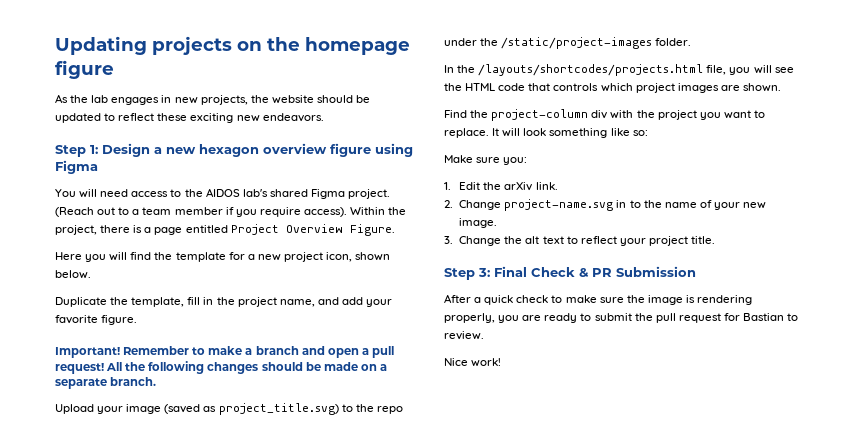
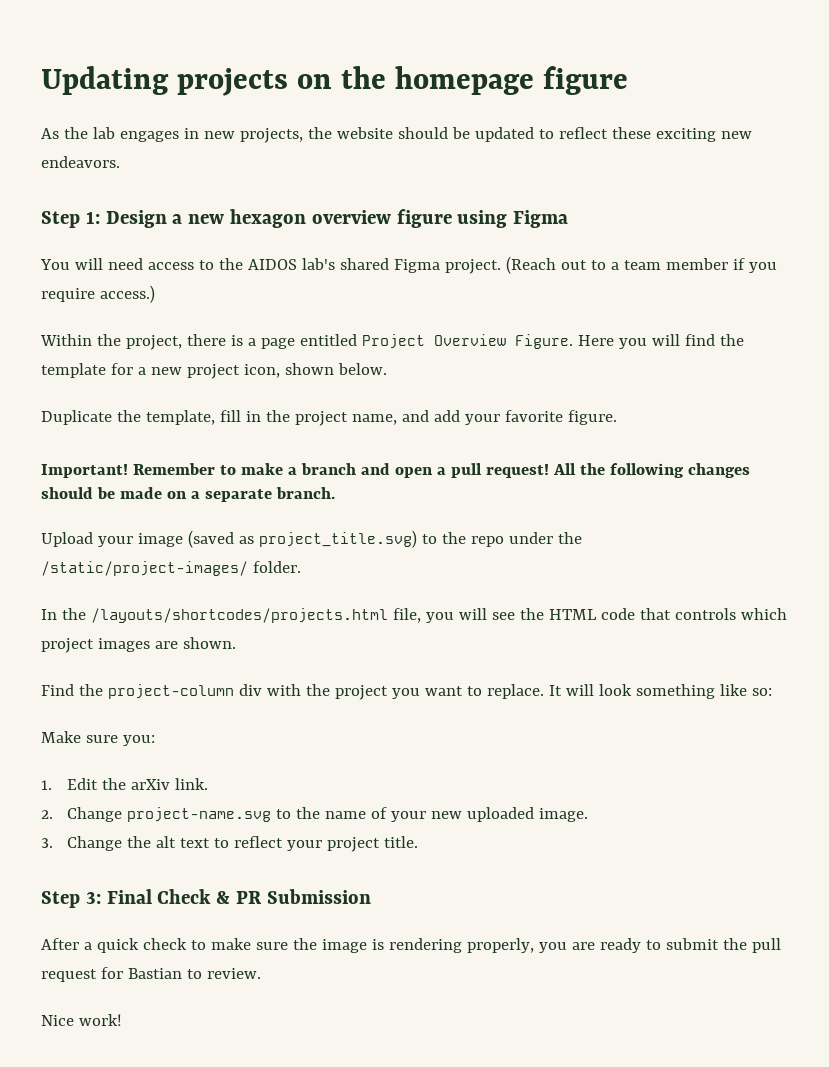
- (Reach out to a team member if you require access). Within the project, there is a page entitled Project Overview Figure.
- Here you will find the template for a new project icon, shown below.
+ (Reach out to a team member if you require access.)
+ Within the project, there is a page entitled Project Overview Figure. Here you will find the template for a new project icon, shown below.
- Upload your image (saved as project_title.svg) to the repo under the /static/project-images folder.
+ Upload your image (saved as project_title.svg) to the repo under the /static/project-images/ folder.
- 2. Change project-name.svg in to the name of your new image.
+ 2. Change project-name.svg to the name of your new uploaded image.

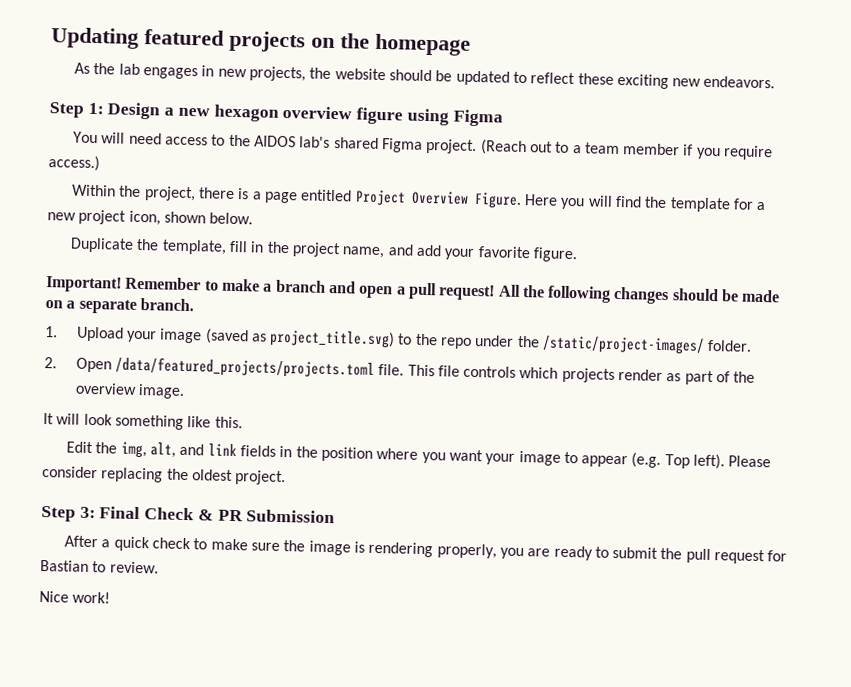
- Updating projects on the homepage figure
+ Updating featured projects on the homepage
- Upload your image (saved as project_title.svg) to the repo under the /static/project-images/ folder.
+ 1. Upload your image (saved as project_title.svg) to the repo under the /static/project-images/ folder.
- In the /layouts/shortcodes/projects.html file, you will see the HTML code that controls which project images are shown.
- Find the project-column div with the project you want to replace. It will look something like so:
- Make sure you:
- 1. Edit the arXiv link.
- 2. Change project-name.svg to the name of your new uploaded image.
- 3. Change the alt text to reflect your project title.
+ 2. Open /data/featured_projects/projects.toml file. This file controls which projects render as part of the overview image.
+ It will look something like this.
+ Edit the img, alt, and link fields in the position where you want your image to appear (e.g. Top left). Please consider replacing the oldest project.

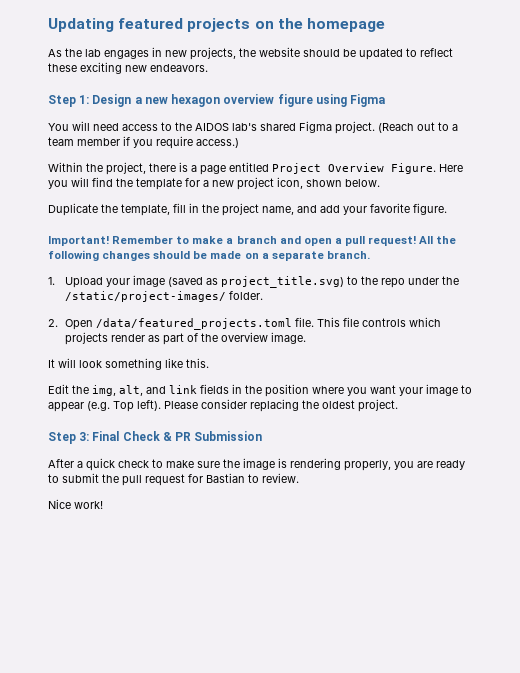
- 2. Open /data/featured_projects/projects.toml file.
+ 2. Open /data/featured_projects.toml file.

